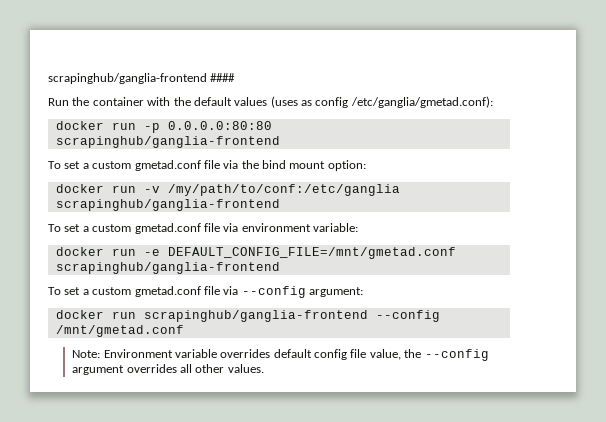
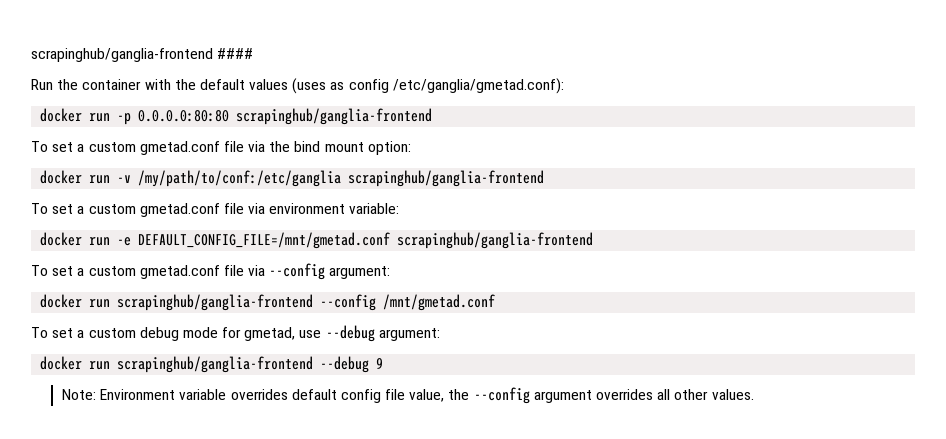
+ To set a custom debug mode for gmetad, use --debug argument:
+ docker run scrapinghub/ganglia-frontend --debug 9

